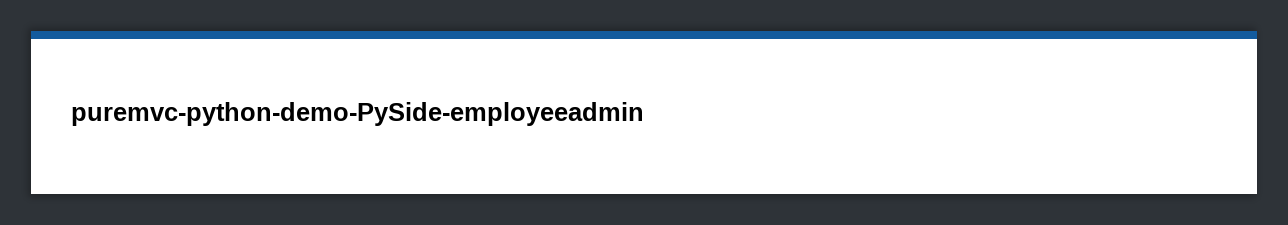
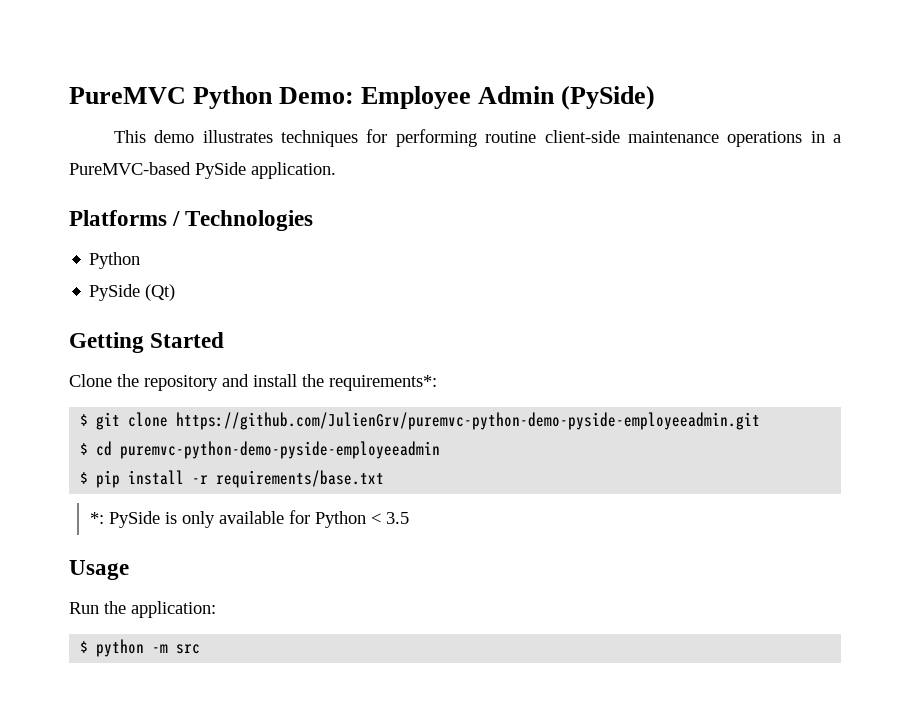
- puremvc-python-demo-PySide-employeeadmin
+ PureMVC Python Demo: Employee Admin (PySide)
+ This demo illustrates techniques for performing routine client-side maintenance operations in a PureMVC-based PySide application.
+ Platforms / Technologies
+ Python
+ PySide (Qt)
+ Getting Started
+ Clone the repository and install the requirements*:
+ $ git clone https://github.com/JulienGrv/puremvc-python-demo-pyside-employeeadmin.git
+ $ cd puremvc-python-demo-pyside-employeeadmin
+ $ pip install -r requirements/base.txt
+ *: PySide is only available for Python < 3.5
+ Usage
+ Run the application:
+ $ python -m src

